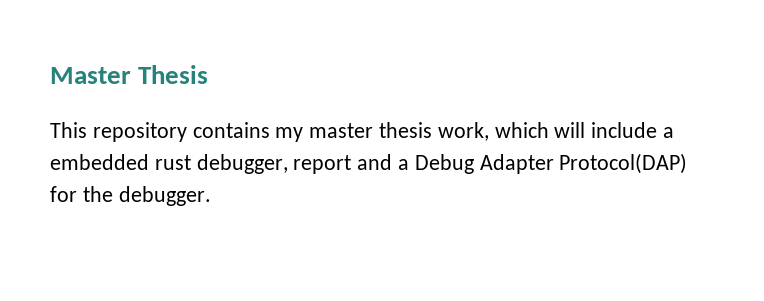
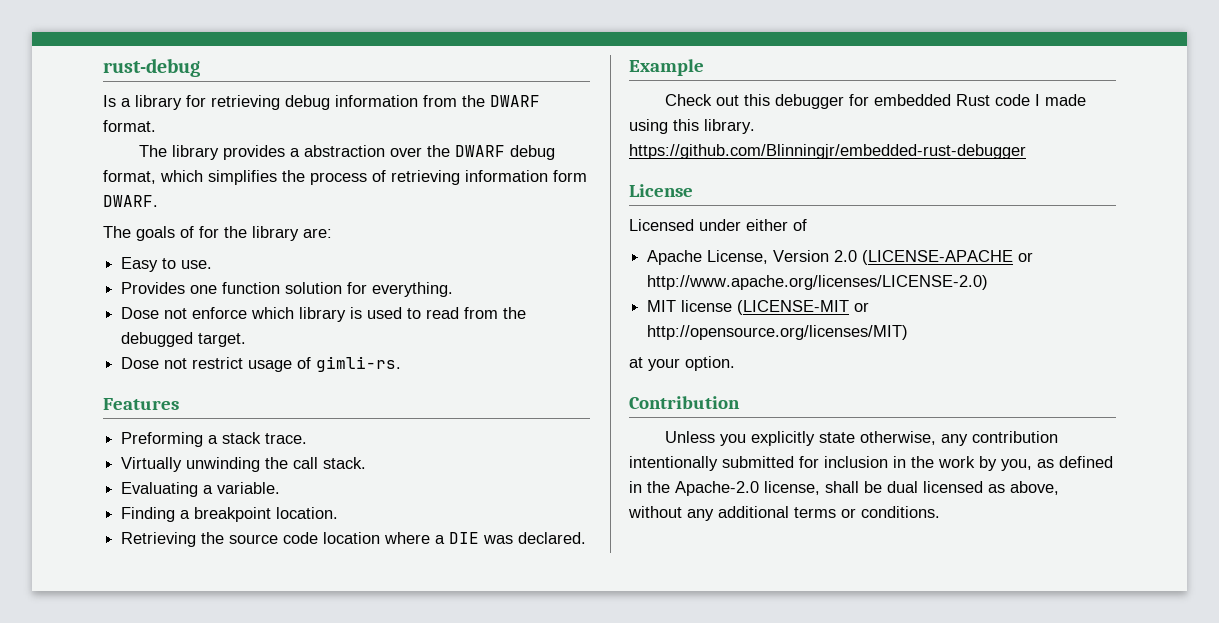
- Master Thesis
- This repository contains my master thesis work, which will include a embedded rust debugger, report and a Debug Adapter Protocol(DAP) for the debugger.
+ rust-debug
+ Is a library for retrieving debug information from the DWARF format.
+ The library provides a abstraction over the DWARF debug format, which simplifies the process of retrieving information form DWARF.
+ The goals of for the library are:
+ Easy to use.
+ Provides one function solution for everything.
+ Dose not enforce which library is used to read from the debugged target.
+ Dose not restrict usage of gimli-rs.
+ Features
+ Preforming a stack trace.
+ Virtually unwinding the call stack.
+ Evaluating a variable.
+ Finding a breakpoint location.
+ Retrieving the source code location where a DIE was declared.
+ Example
+ Check out this debugger for embedded Rust code I made using this library. https://github.com/Blinningjr/embedded-rust-debugger
+ License
+ Licensed under either of
+ Apache License, Version 2.0 (LICENSE-APACHE or http://www.apache.org/licenses/LICENSE-2.0)
+ MIT license (LICENSE-MIT or http://opensource.org/licenses/MIT)
+ at your option.
+ Contribution
+ Unless you explicitly state otherwise, any contribution intentionally submitted for inclusion in the work by you, as defined in the Apache-2.0 license, shall be dual licensed as above, without any additional terms or conditions.

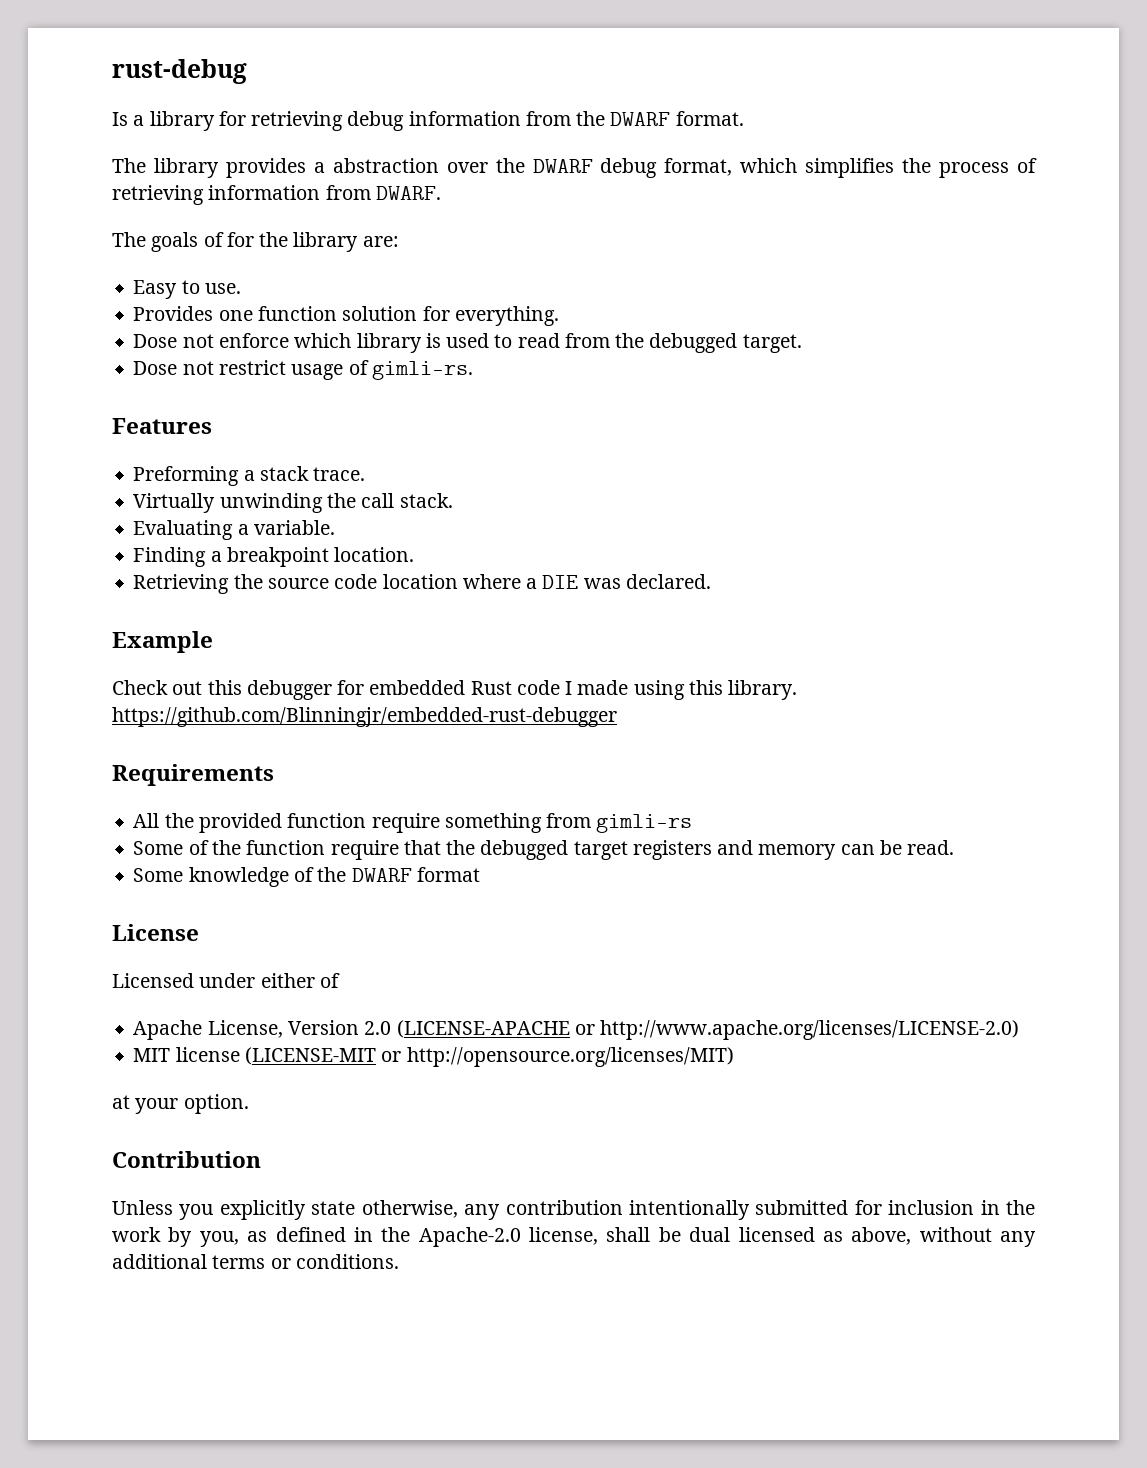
- The library provides a abstraction over the DWARF debug format, which simplifies the process of retrieving information form DWARF.
+ The library provides a abstraction over the DWARF debug format, which simplifies the process of retrieving information from DWARF.
+ Requirements
+ All the provided function require something from gimli-rs
+ Some of the function require that the debugged target registers and memory can be read.
+ Some knowledge of the DWARF format

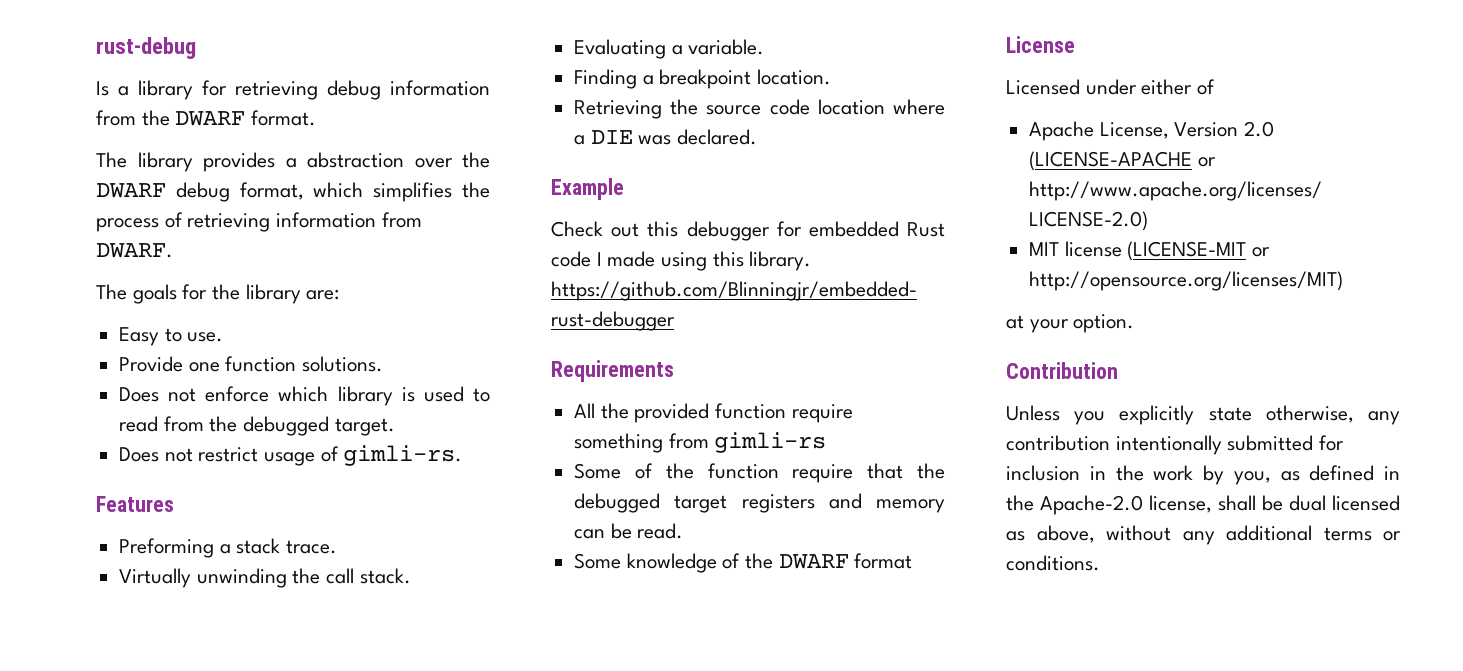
- The goals of for the library are:
+ The goals for the library are:
- Provides one function solution for everything.
- Dose not enforce which library is used to read from the debugged target.
+ Provide one function solutions.
+ Does not enforce which library is used to read from the debugged target.
- Dose not restrict usage of gimli-rs.
+ Does not restrict usage of gimli-rs.

